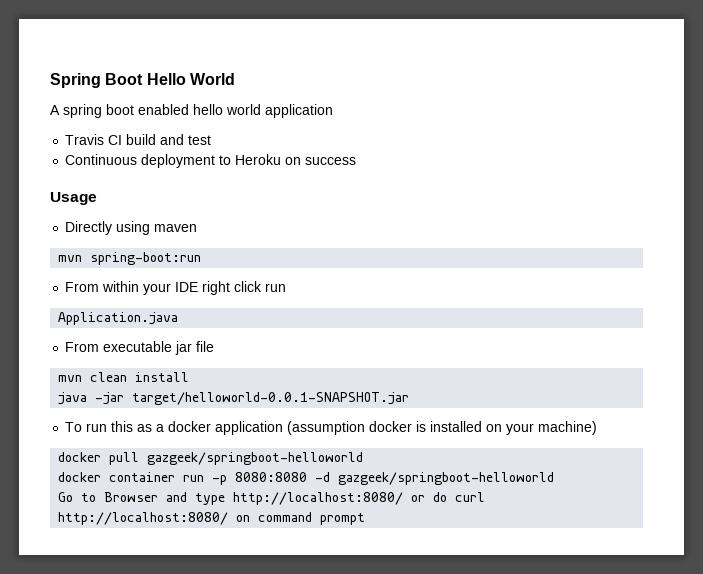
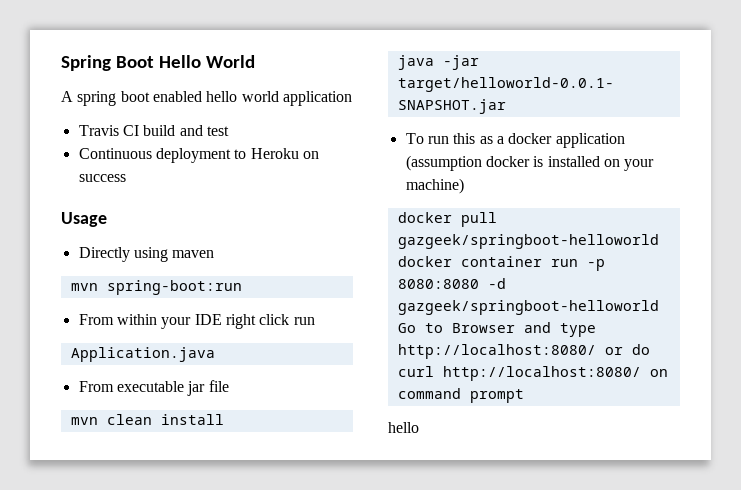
  Go to Browser and type http://localhost:8080/ or do curl http://localhost:8080/ on command prompt
+ hello

